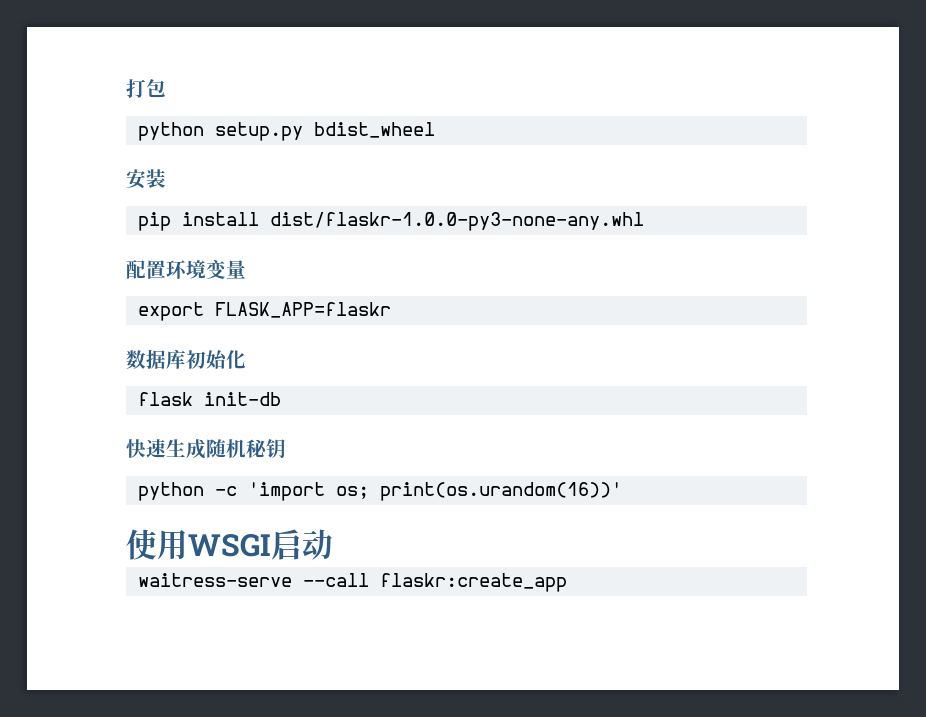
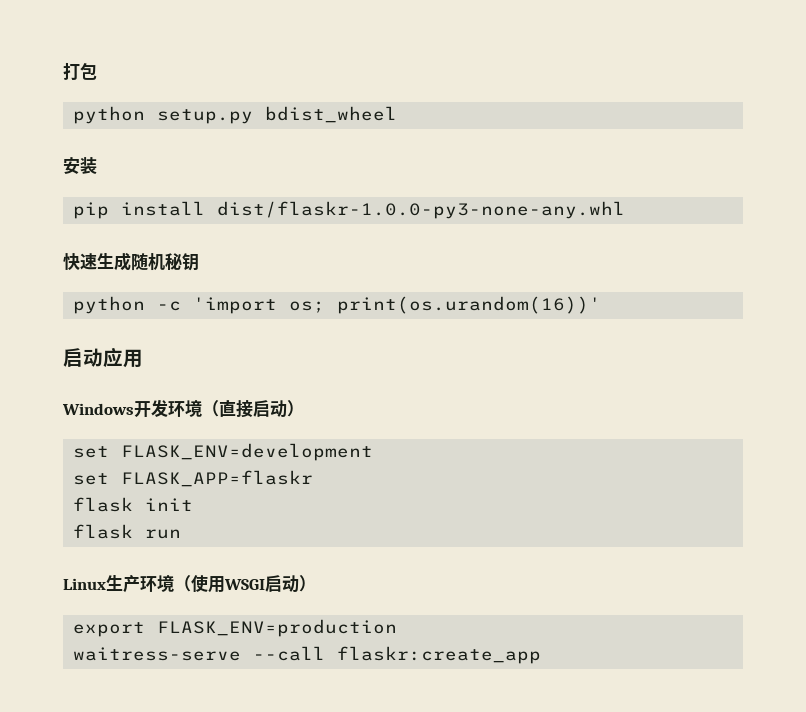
- 配置环境变量
- export FLASK_APP=flaskr
- 数据库初始化
- flask init-db
- 使用WSGI启动
+ 启动应用
+ Windows开发环境（直接启动）
+ set FLASK_ENV=development
+ set FLASK_APP=flaskr
+ flask init
+ flask run
+ Linux生产环境（使用WSGI启动）
+ export FLASK_ENV=production

